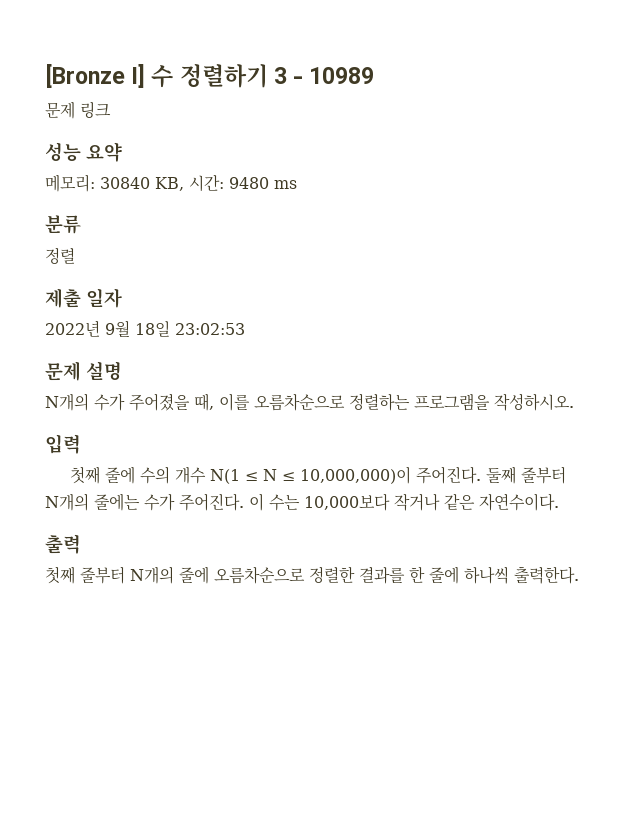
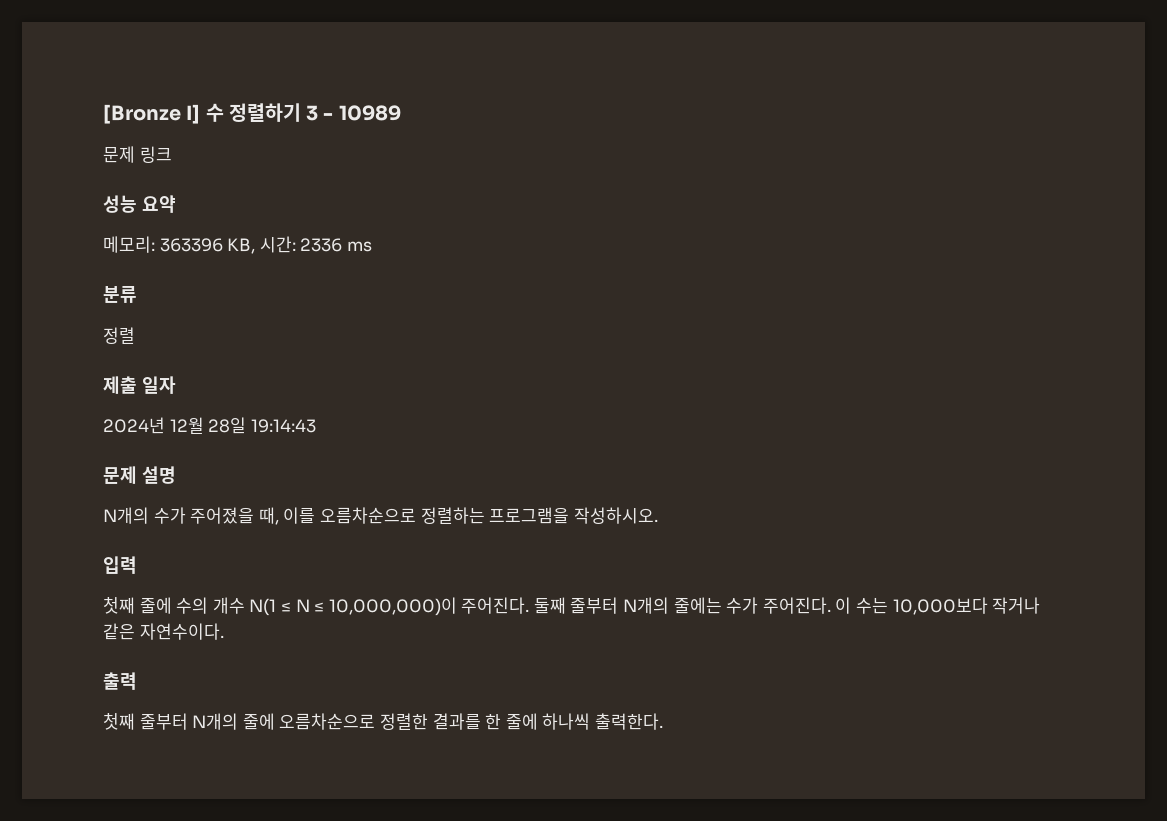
- 메모리: 30840 KB, 시간: 9480 ms
+ 메모리: 363396 KB, 시간: 2336 ms
- 2022년 9월 18일 23:02:53
+ 2024년 12월 28일 19:14:43

